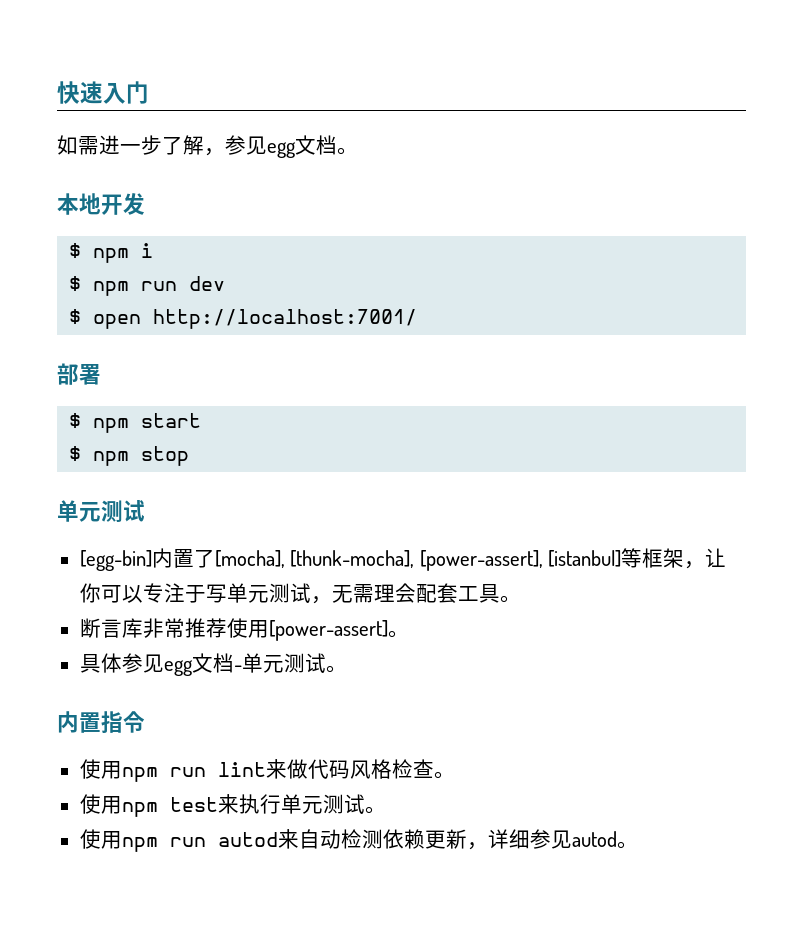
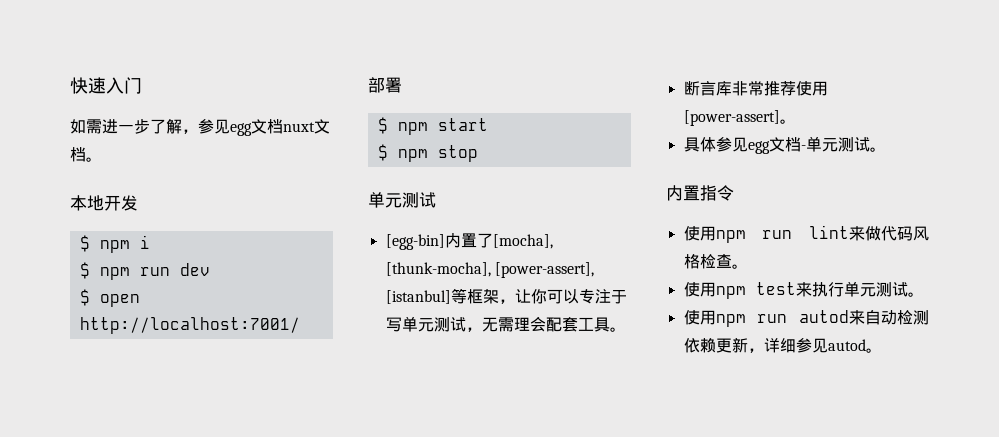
- 如需进一步了解，参见egg文档。
+ 如需进一步了解，参见egg文档nuxt文档。

